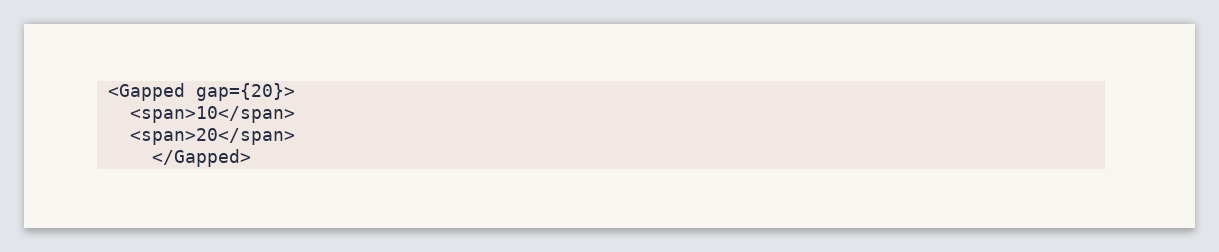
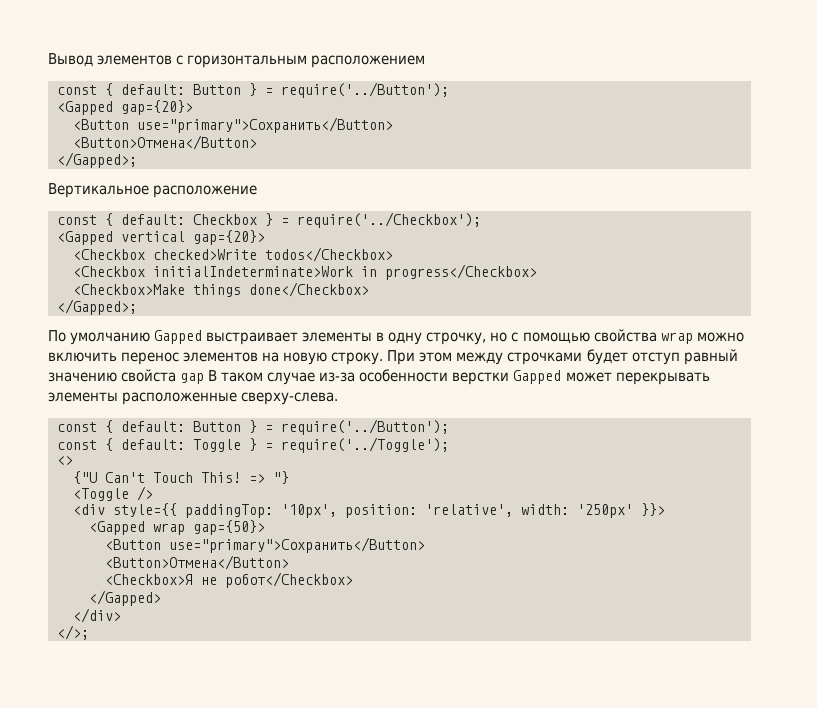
+ Вывод элементов с горизонтальным расположением
+ const { default: Button } = require('../Button');
  <Gapped gap={20}>
- <span>10</span>
- <span>20</span>
+ <Button use="primary">Сохранить</Button>
+ <Button>Отмена</Button>
+ </Gapped>;
+ Вертикальное расположение
+ const { default: Checkbox } = require('../Checkbox');
+ <Gapped vertical gap={20}>
+ <Checkbox checked>Write todos</Checkbox>
+ <Checkbox initialIndeterminate>Work in progress</Checkbox>
+ <Checkbox>Make things done</Checkbox>
+ </Gapped>;
+ По умолчанию Gapped выстраивает элементы в одну строчку, но с помощью свойства wrap можно включить перенос элементов на новую строку. При этом между строчками будет отступ равный значению свойста gap В таком случае из-за особенности верстки Gapped может перекрывать элементы расположенные сверху-слева.
+ const { default: Button } = require('../Button');
+ const { default: Toggle } = require('../Toggle');
+ <>
+ {"U Can't Touch This! => "}
+ <Toggle />
+ <div style={{ paddingTop: '10px', position: 'relative', width: '250px' }}>
+ <Gapped wrap gap={50}>
+ <Button use="primary">Сохранить</Button>
+ <Button>Отмена</Button>
+ <Checkbox>Я не робот</Checkbox>
+ </div>
+ </>;

